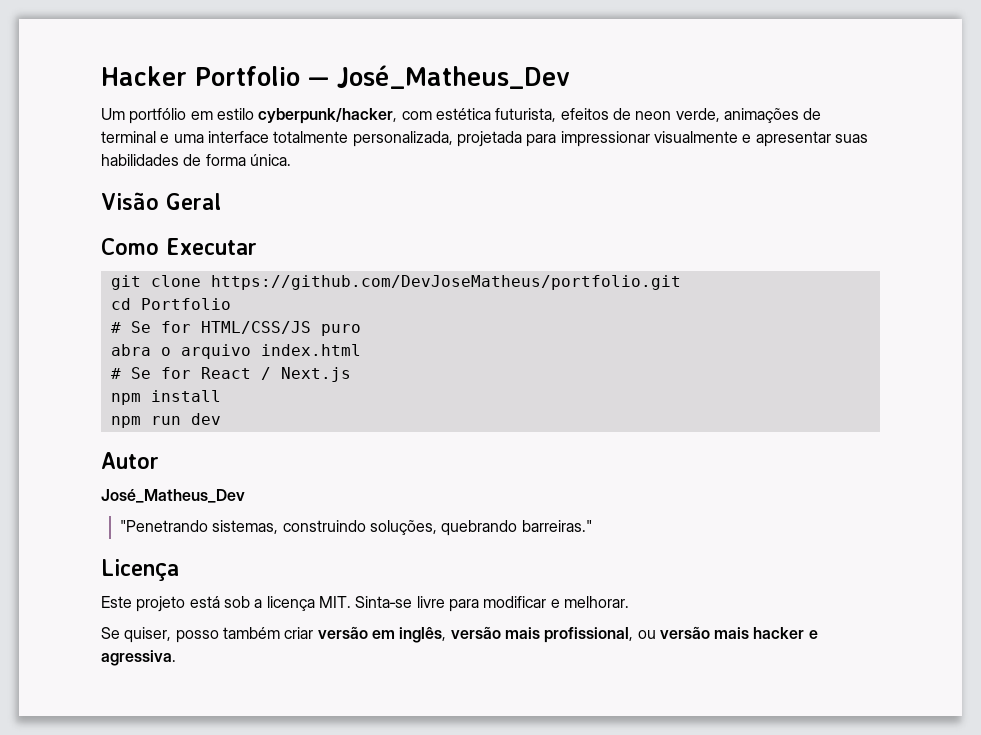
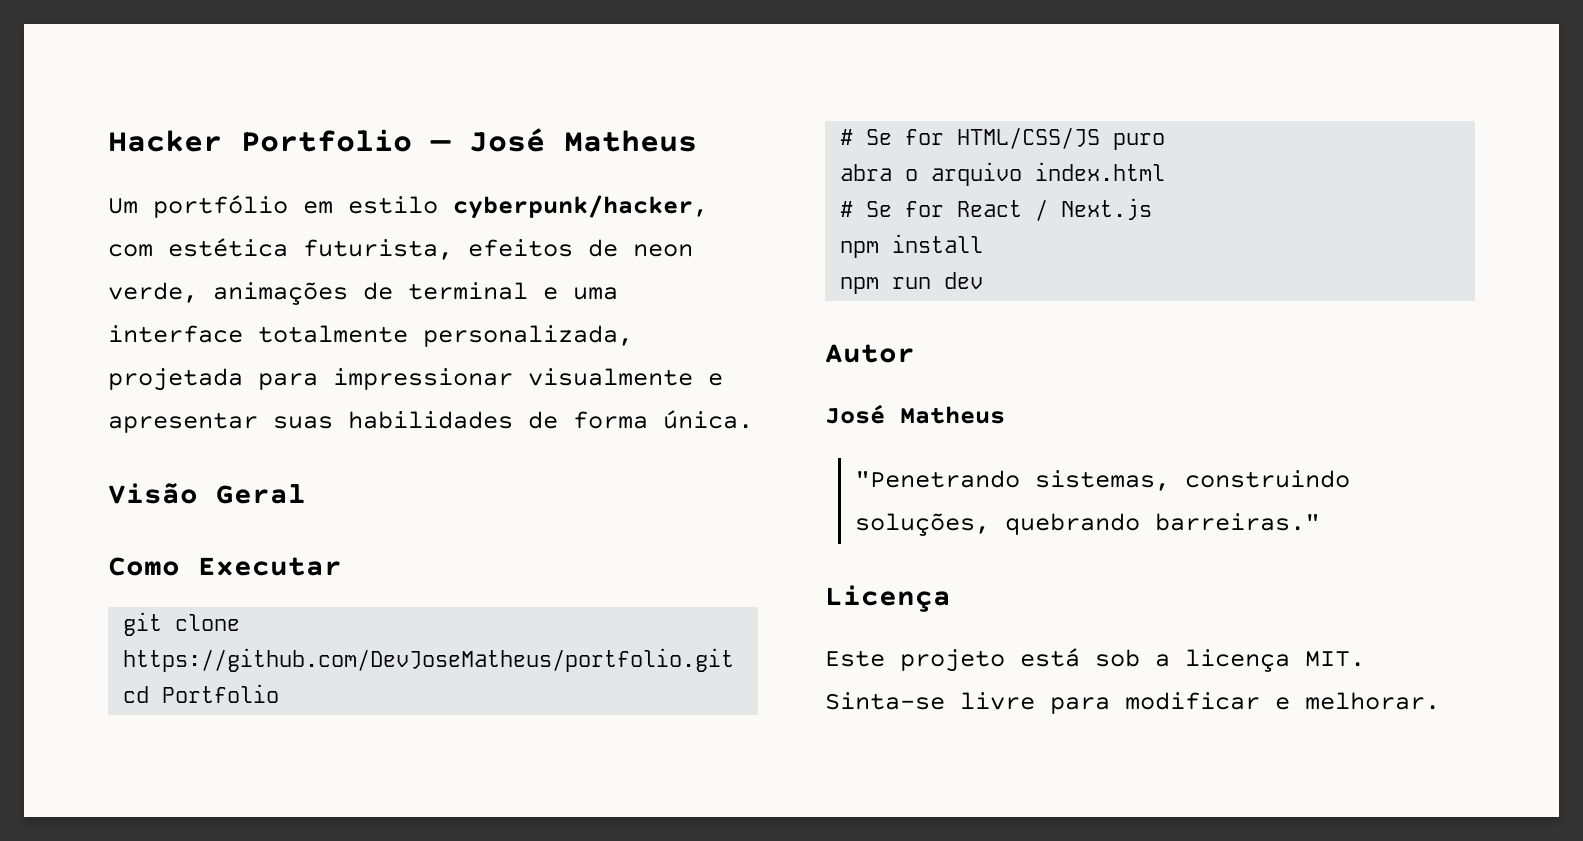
- Hacker Portfolio — José_Matheus_Dev
+ Hacker Portfolio — José Matheus
  Autor
- José_Matheus_Dev
+ José Matheus
- Se quiser, posso também criar versão em inglês, versão mais profissional, ou versão mais hacker e agressiva.

